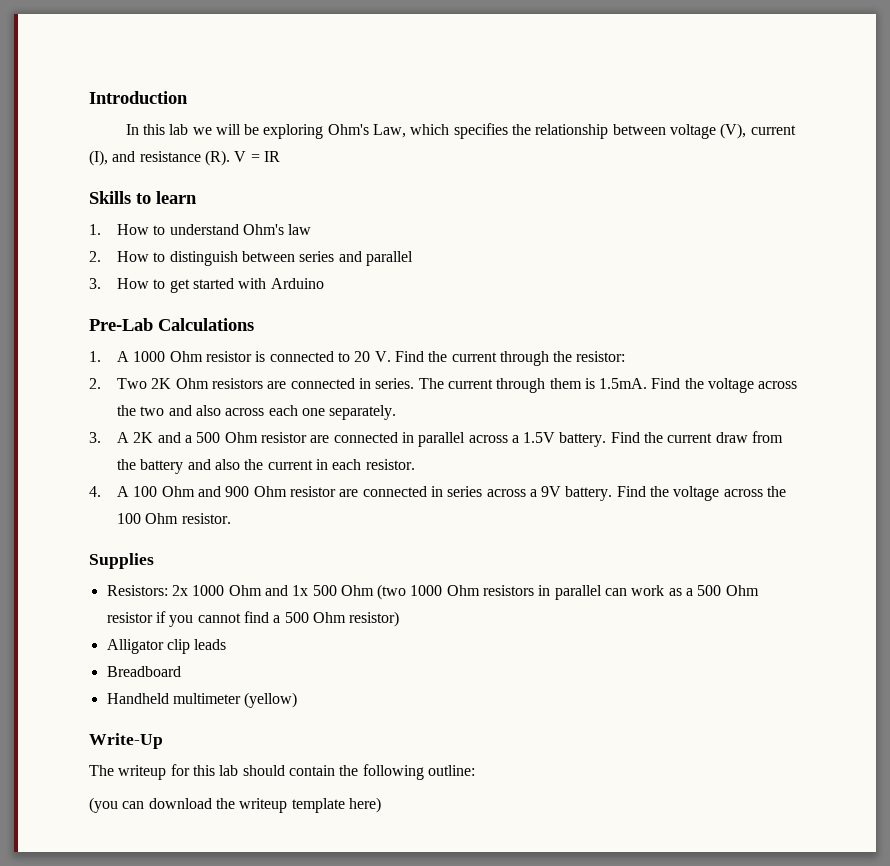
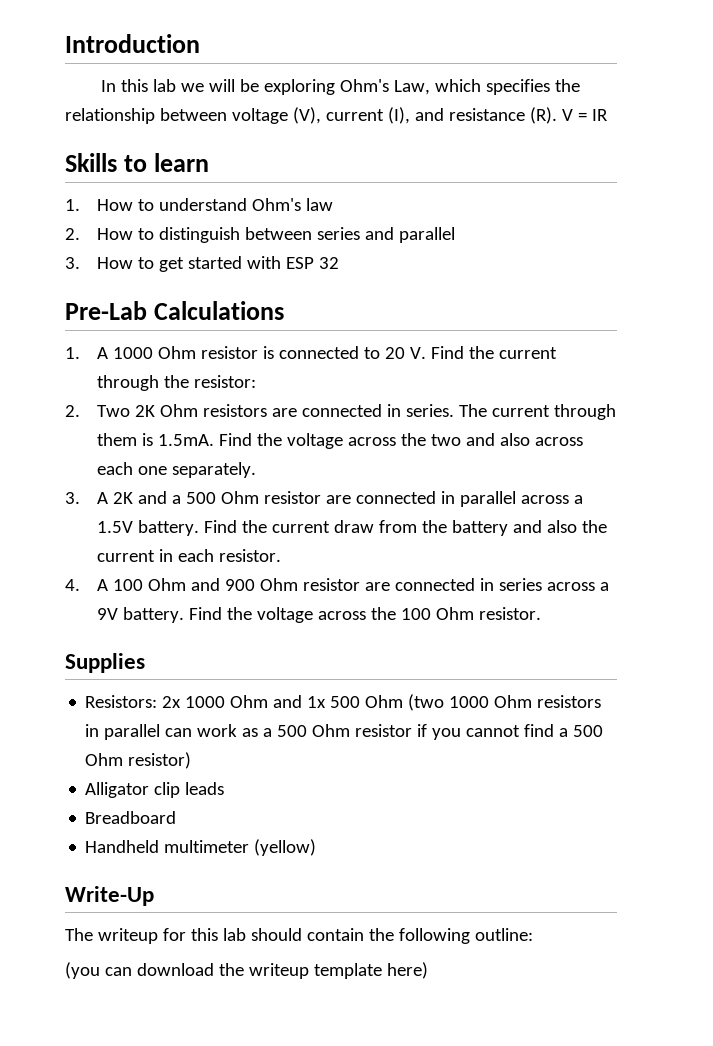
- 3. How to get started with Arduino
+ 3. How to get started with ESP 32

